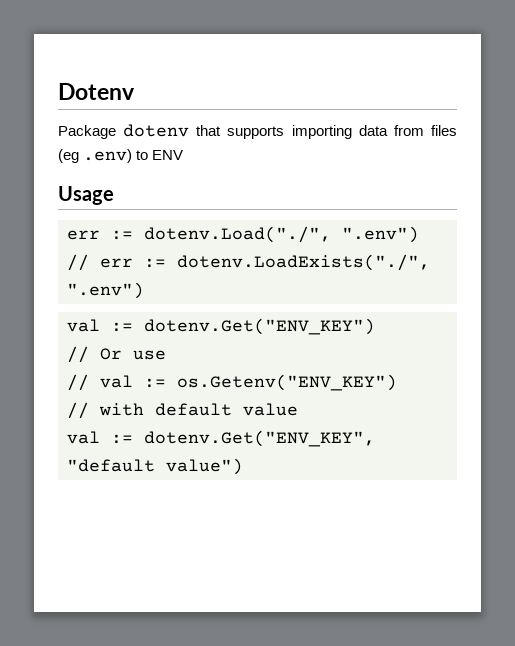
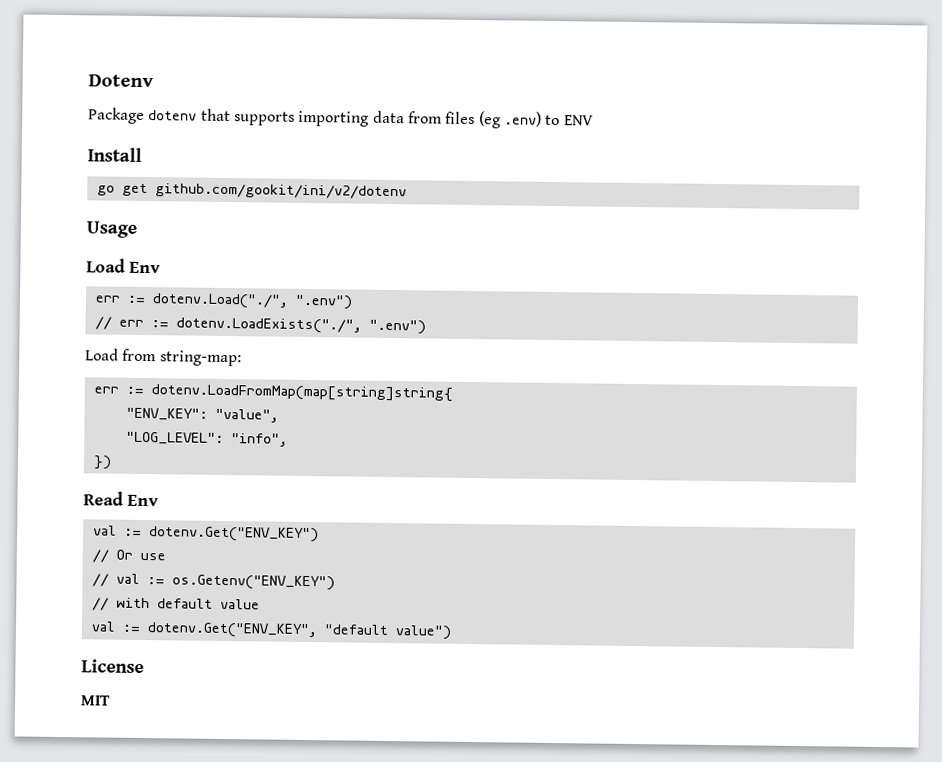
+ Install
+ go get github.com/gookit/ini/v2/dotenv
+ Load Env
+ Load from string-map:
+ err := dotenv.LoadFromMap(map[string]string{
+ "ENV_KEY": "value",
+ "LOG_LEVEL": "info",
+ })
+ Read Env
+ License
+ MIT

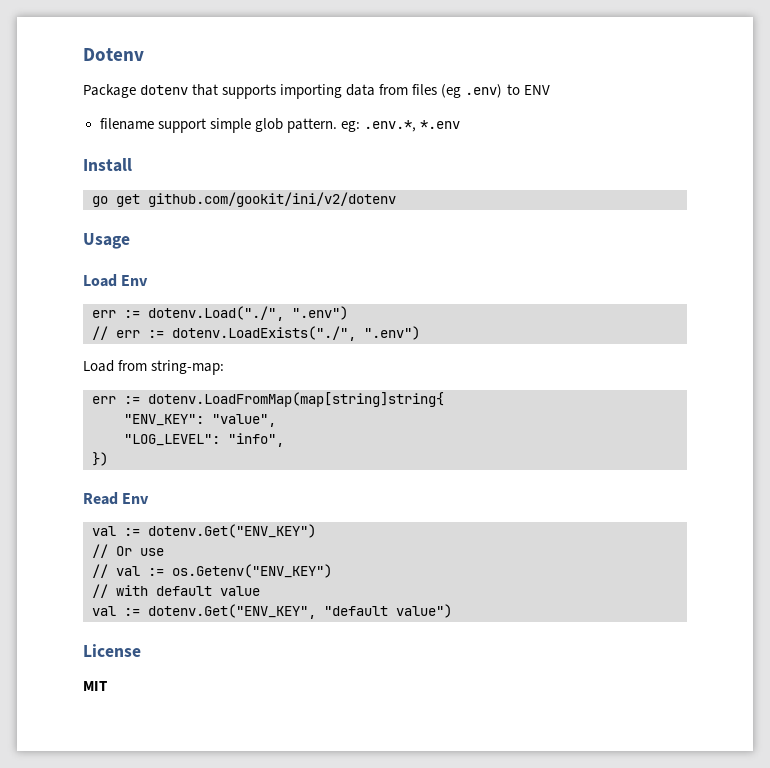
+ filename support simple glob pattern. eg: .env.*, *.env

